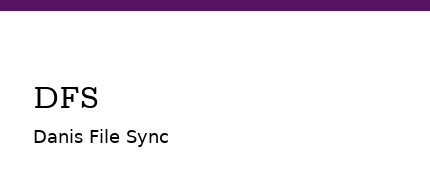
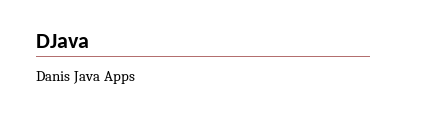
- DFS
+ DJava
- Danis File Sync
+ Danis Java Apps

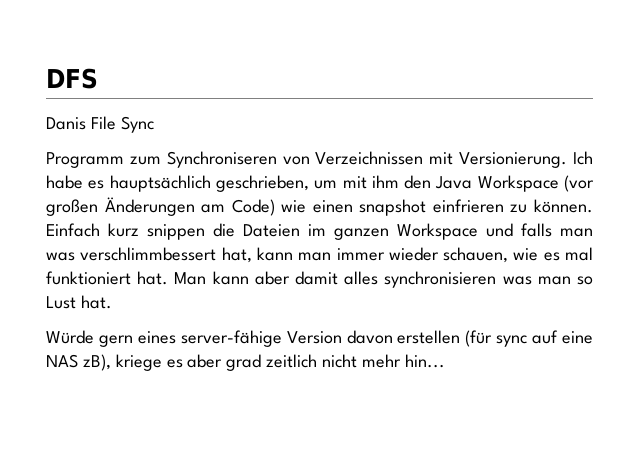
- DJava
+ DFS
- Danis Java Apps
+ Danis File Sync
+ Programm zum Synchroniseren von Verzeichnissen mit Versionierung. Ich habe es hauptsächlich geschrieben, um mit ihm den Java Workspace (vor großen Änderungen am Code) wie einen snapshot einfrieren zu können. Einfach kurz snippen die Dateien im ganzen Workspace und falls man was verschlimmbessert hat, kann man immer wieder schauen, wie es mal funktioniert hat. Man kann aber damit alles synchronisieren was man so Lust hat.
+ Würde gern eines server-fähige Version davon erstellen (für sync auf eine NAS zB), kriege es aber grad zeitlich nicht mehr hin...

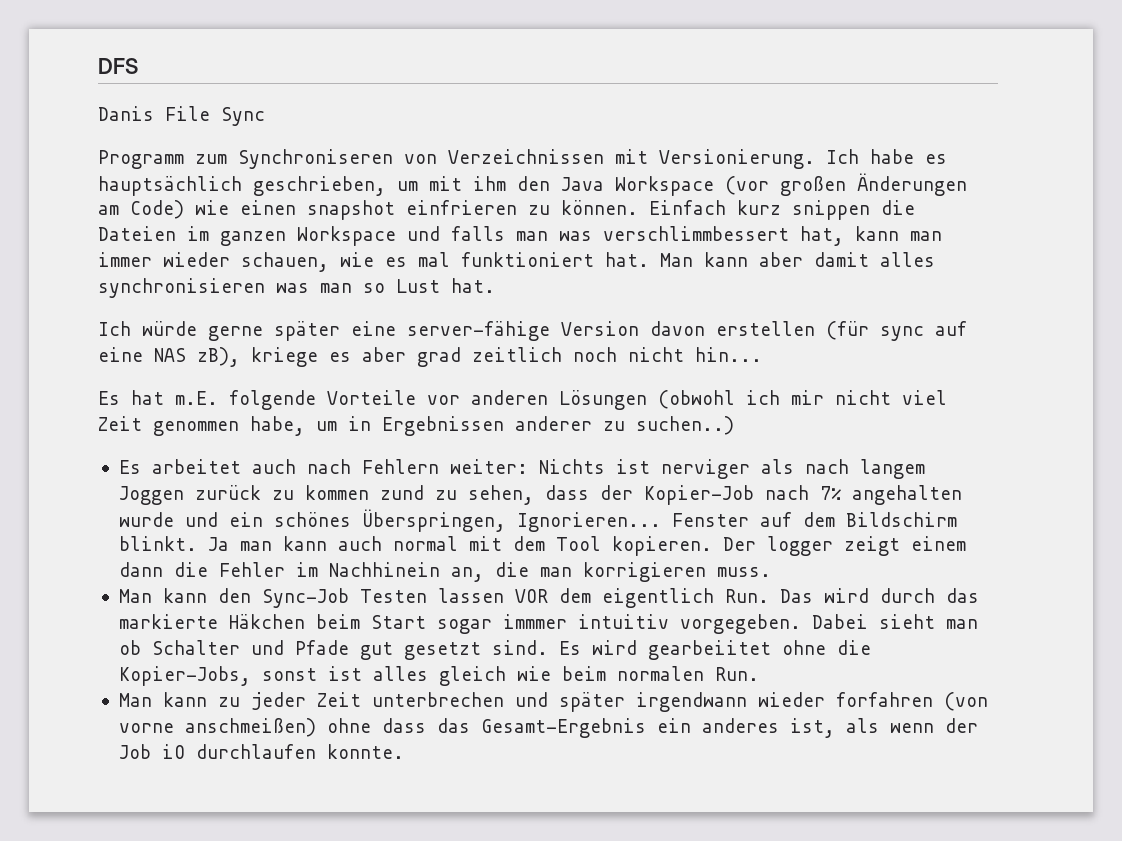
- Würde gern eines server-fähige Version davon erstellen (für sync auf eine NAS zB), kriege es aber grad zeitlich nicht mehr hin...
+ Ich würde gerne später eine server-fähige Version davon erstellen (für sync auf eine NAS zB), kriege es aber grad zeitlich noch nicht hin...
+ Es hat m.E. folgende Vorteile vor anderen Lösungen (obwohl ich mir nicht viel Zeit genommen habe, um in Ergebnissen anderer zu suchen..)
+ Es arbeitet auch nach Fehlern weiter: Nichts ist nerviger als nach langem Joggen zurück zu kommen zund zu sehen, dass der Kopier-Job nach 7% angehalten wurde und ein schönes Überspringen, Ignorieren... Fenster auf dem Bildschirm blinkt. Ja man kann auch normal mit dem Tool kopieren. Der logger zeigt einem dann die Fehler im Nachhinein an, die man korrigieren muss.
+ Man kann den Sync-Job Testen lassen VOR dem eigentlich Run. Das wird durch das markierte Häkchen beim Start sogar immmer intuitiv vorgegeben. Dabei sieht man ob Schalter und Pfade gut gesetzt sind. Es wird gearbeiitet ohne die Kopier-Jobs, sonst ist alles gleich wie beim normalen Run.
+ Man kann zu jeder Zeit unterbrechen und später irgendwann wieder forfahren (von vorne anschmeißen) ohne dass das Gesamt-Ergebnis ein anderes ist, als wenn der Job iO durchlaufen konnte.

